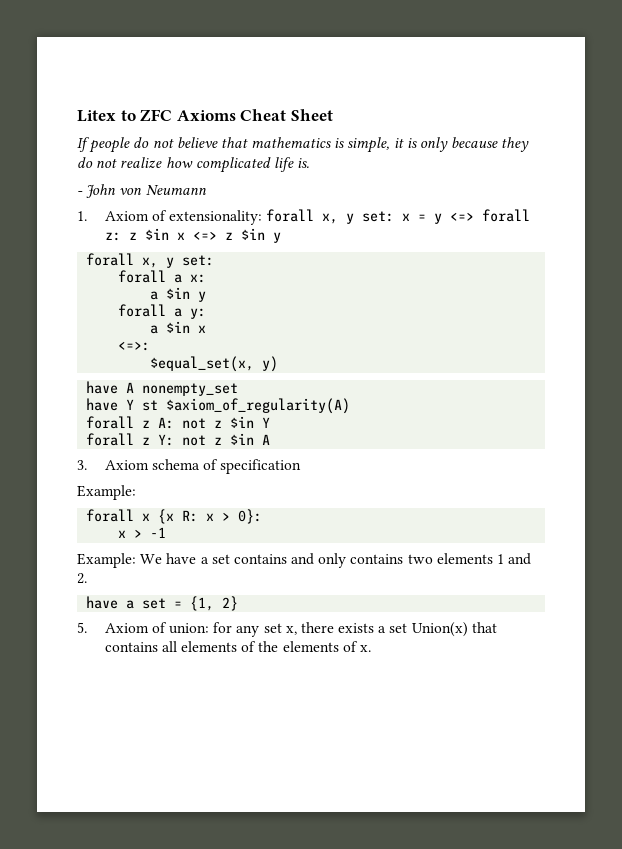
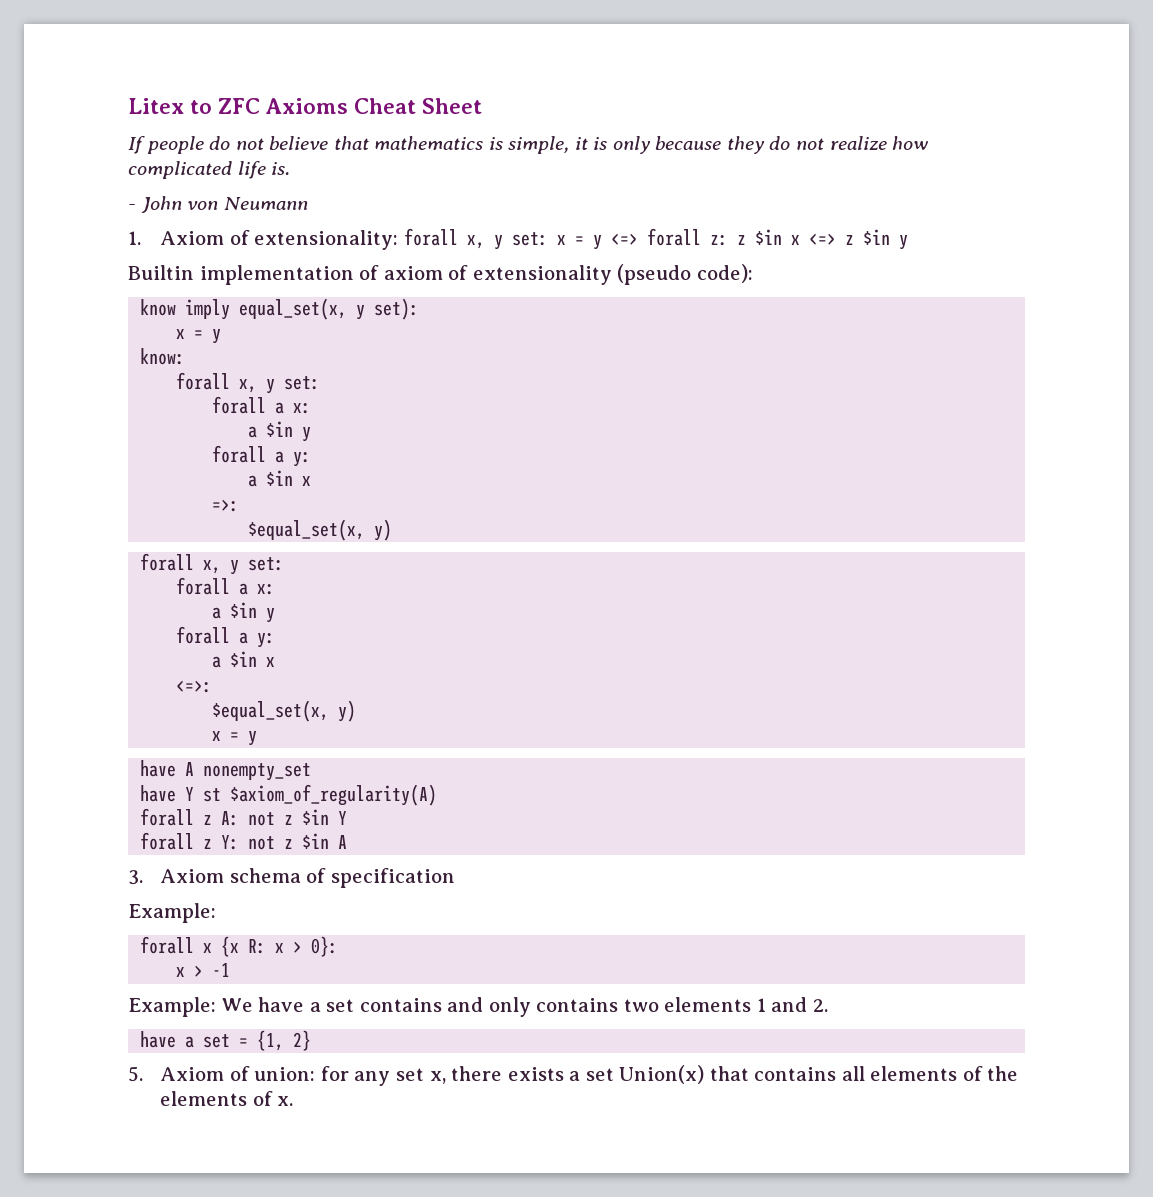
+ Builtin implementation of axiom of extensionality (pseudo code):
+ know imply equal_set(x, y set):
+ x = y
+ know:
+ forall x, y set:
+ forall a x:
+ a $in y
+ forall a y:
+ a $in x
+ =>:
+ $equal_set(x, y)
  <=>:
  $equal_set(x, y)
+ x = y

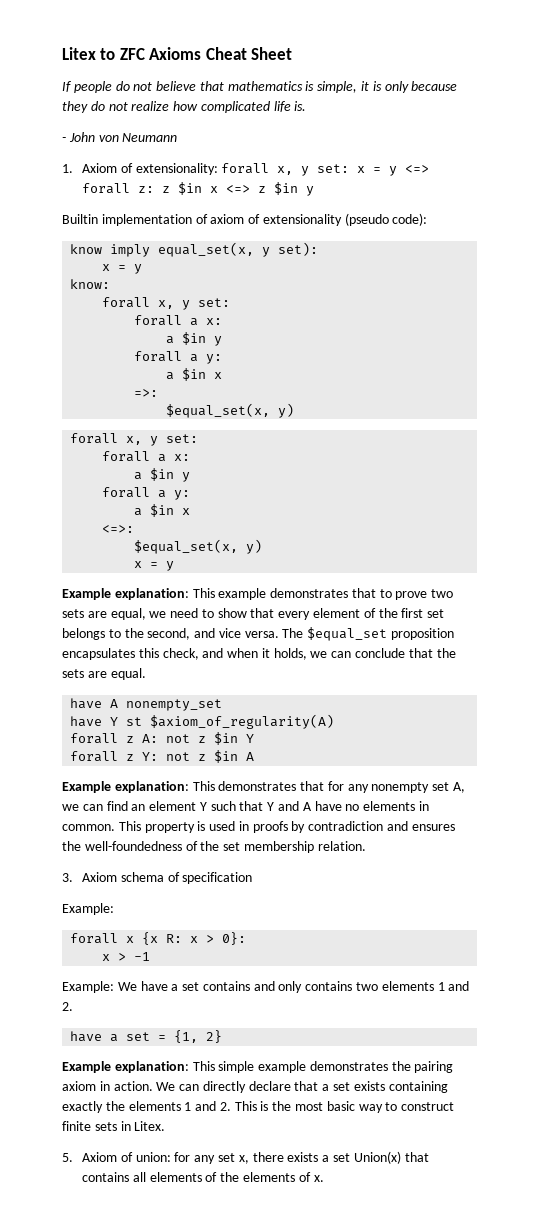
+ Example explanation: This example demonstrates that to prove two sets are equal, we need to show that every element of the first set belongs to the second, and vice versa. The $equal_set proposition encapsulates this check, and when it holds, we can conclude that the sets are equal.
+ Example explanation: This demonstrates that for any nonempty set A, we can find an element Y such that Y and A have no elements in common. This property is used in proofs by contradiction and ensures the well-foundedness of the set membership relation.
+ Example explanation: This simple example demonstrates the pairing axiom in action. We can directly declare that a set exists containing exactly the elements 1 and 2. This is the most basic way to construct finite sets in Litex.

